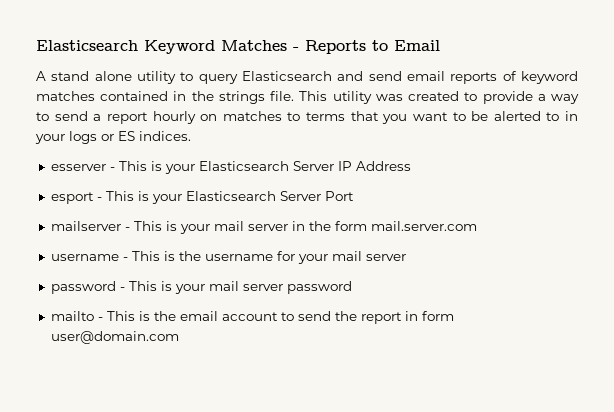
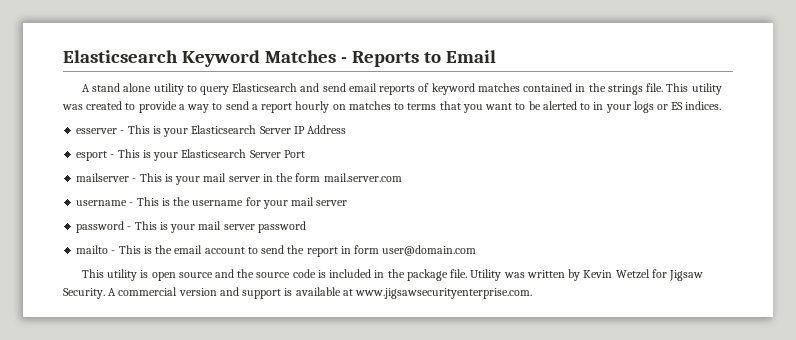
+ This utility is open source and the source code is included in the package file. Utility was written by Kevin Wetzel for Jigsaw Security. A commercial version and support is available at www.jigsawsecurityenterprise.com.

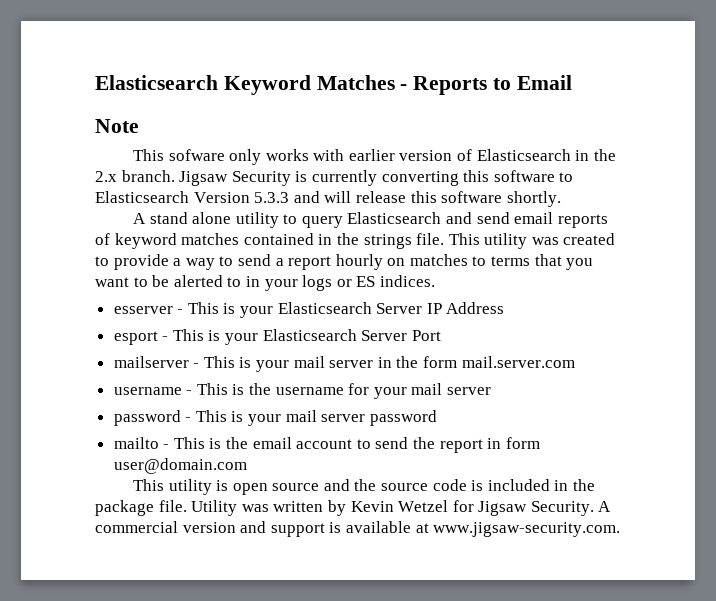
+ Note
+ This sofware only works with earlier version of Elasticsearch in the 2.x branch. Jigsaw Security is currently converting this software to Elasticsearch Version 5.3.3 and will release this software shortly.
- A commercial version and support is available at www.jigsawsecurityenterprise.com.
+ A commercial version and support is available at www.jigsaw-security.com.

